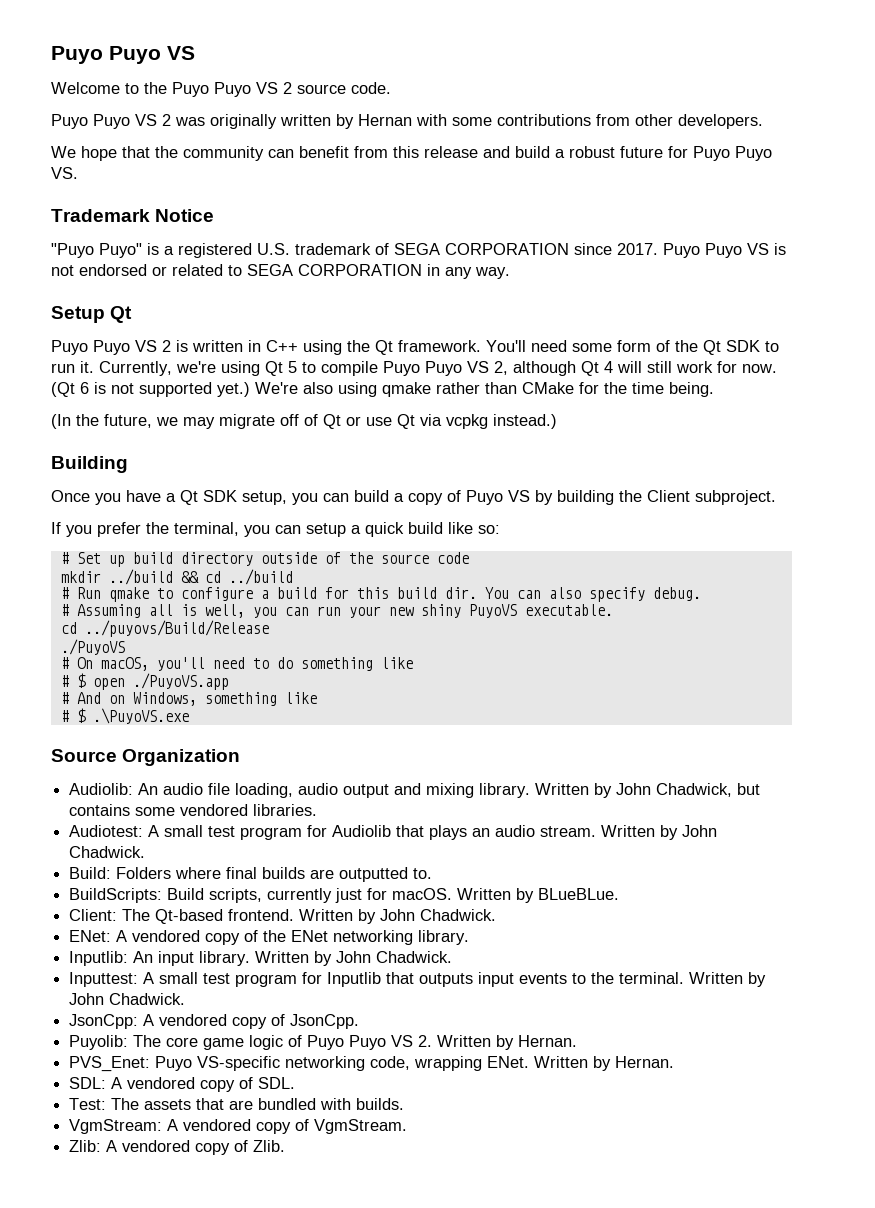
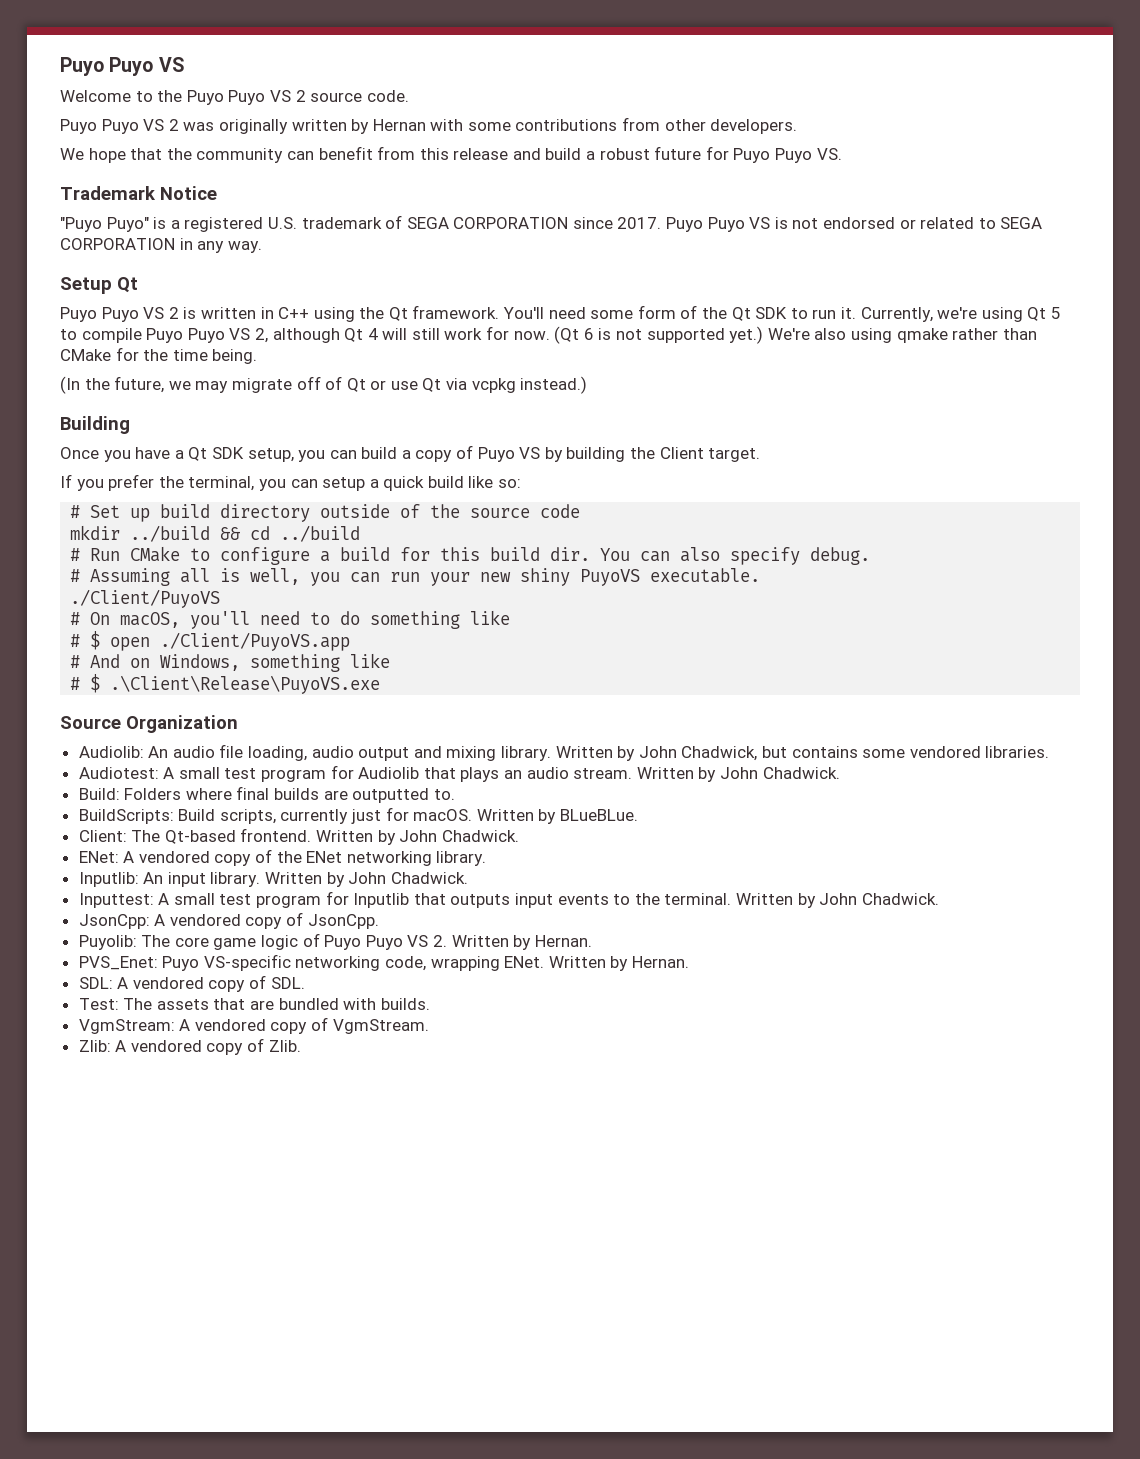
- Once you have a Qt SDK setup, you can build a copy of Puyo VS by building the Client subproject.
+ Once you have a Qt SDK setup, you can build a copy of Puyo VS by building the Client target.
- # Run qmake to configure a build for this build dir.
+ # Run CMake to configure a build for this build dir.
- cd ../puyovs/Build/Release
- ./PuyoVS
+ ./Client/PuyoVS
- # $ open ./PuyoVS.app
+ # $ open ./Client/PuyoVS.app
- # $ .\PuyoVS.exe
+ # $ .\Client\Release\PuyoVS.exe

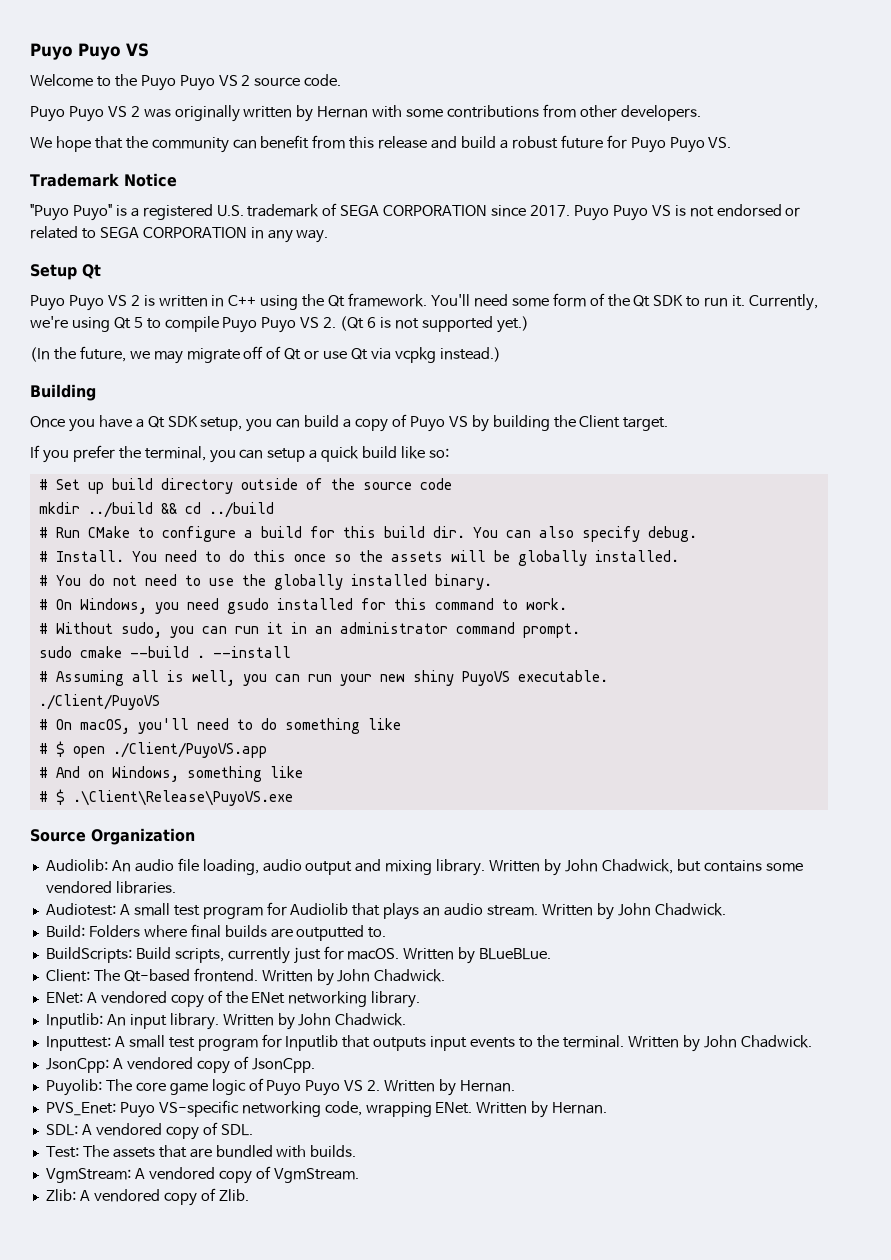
- Currently, we're using Qt 5 to compile Puyo Puyo VS 2, although Qt 4 will still work for now. (Qt 6 is not supported yet.) We're also using qmake rather than CMake for the time being.
+ Currently, we're using Qt 5 to compile Puyo Puyo VS 2. (Qt 6 is not supported yet.)
+ # Install. You need to do this once so the assets will be globally installed.
+ # You do not need to use the globally installed binary.
+ # On Windows, you need gsudo installed for this command to work.
+ # Without sudo, you can run it in an administrator command prompt.
+ sudo cmake --build . --install

